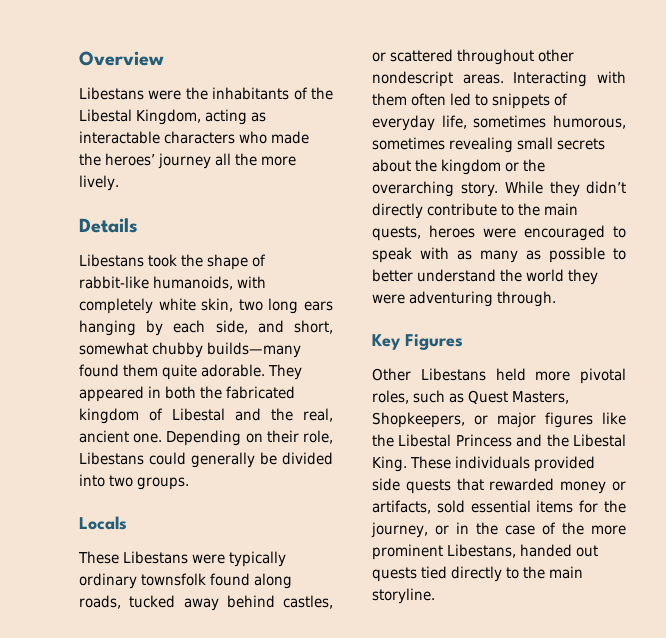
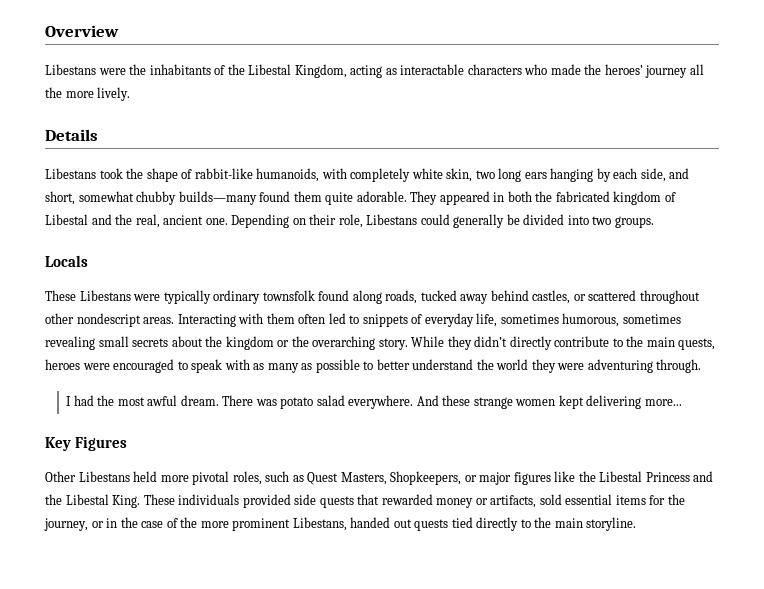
+ I had the most awful dream. There was potato salad everywhere. And these strange women kept delivering more...

